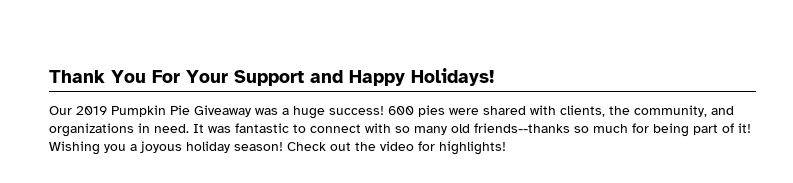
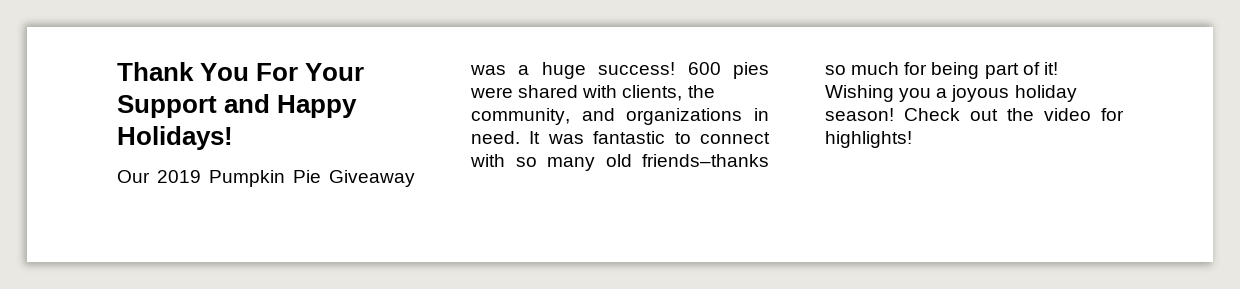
- It was fantastic to connect with so many old friends--thanks so much for being part of it!
+ It was fantastic to connect with so many old friends–thanks so much for being part of it!

